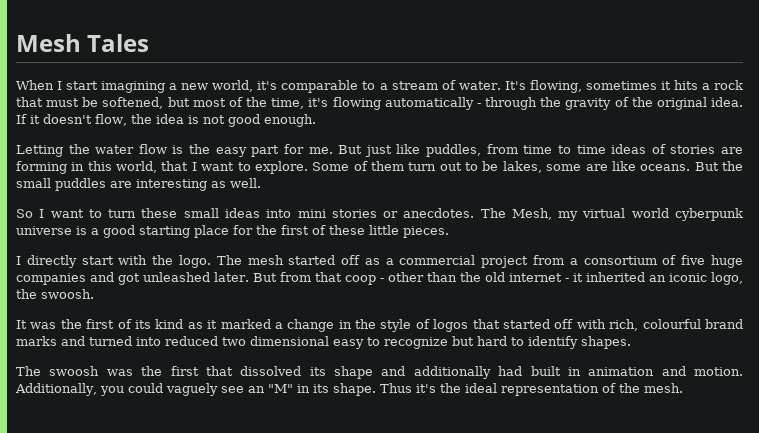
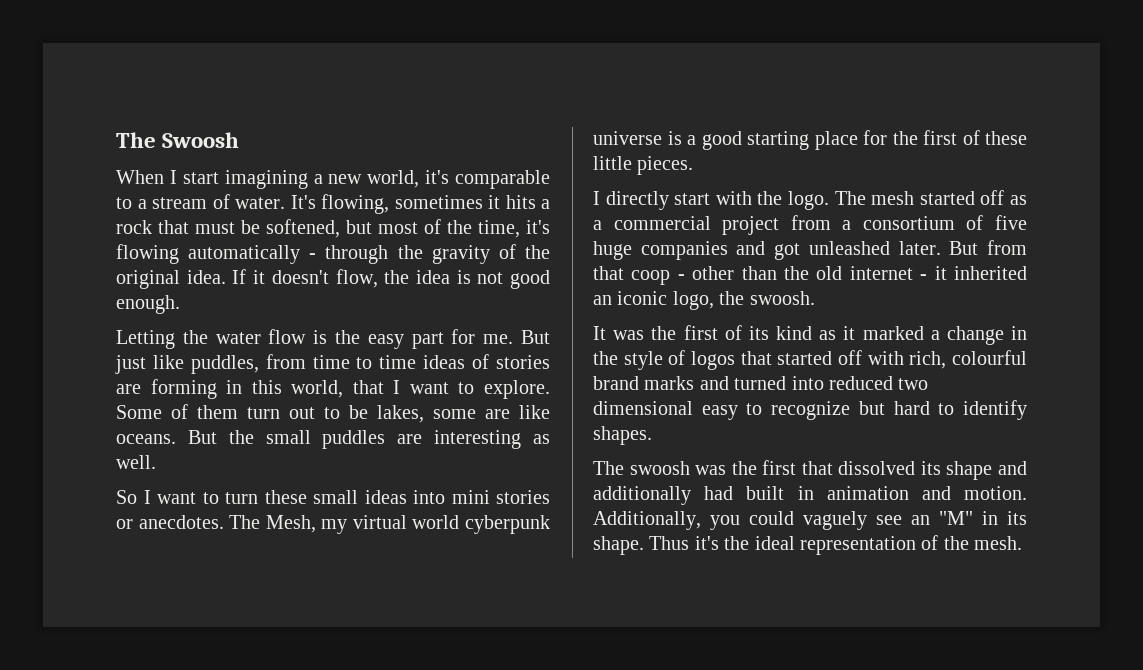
- Mesh Tales
+ The Swoosh

